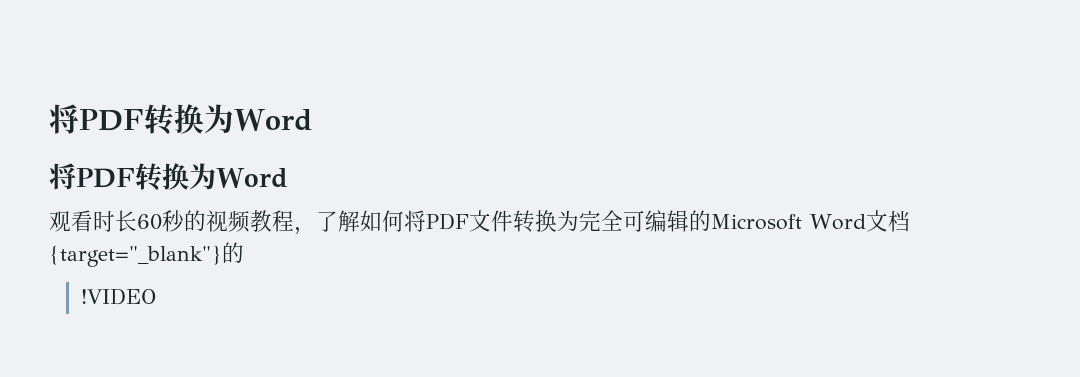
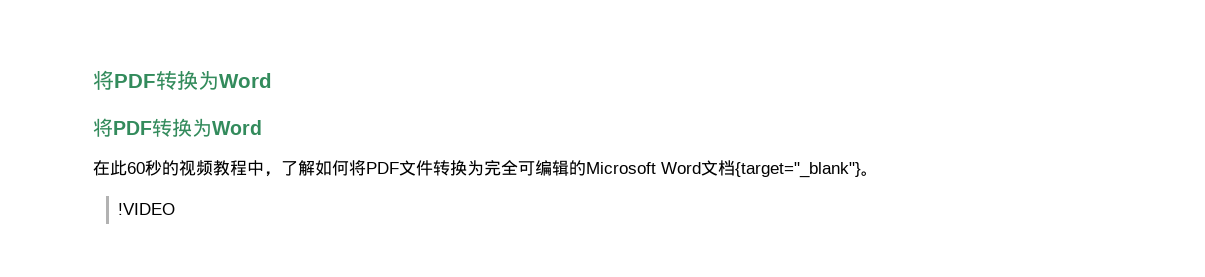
- 观看时长60秒的视频教程，了解如何将PDF文件转换为完全可编辑的Microsoft Word文档{target="_blank"}的
+ 在此60秒的视频教程中，了解如何将PDF文件转换为完全可编辑的Microsoft Word文档{target="_blank"}。

